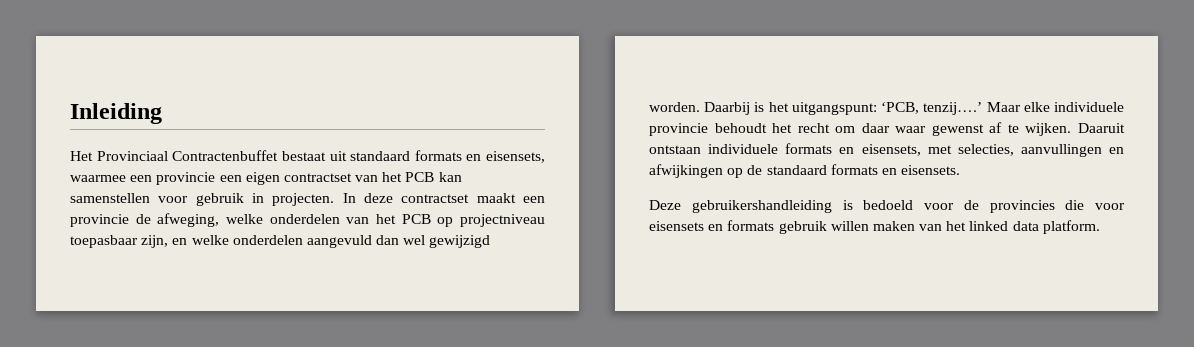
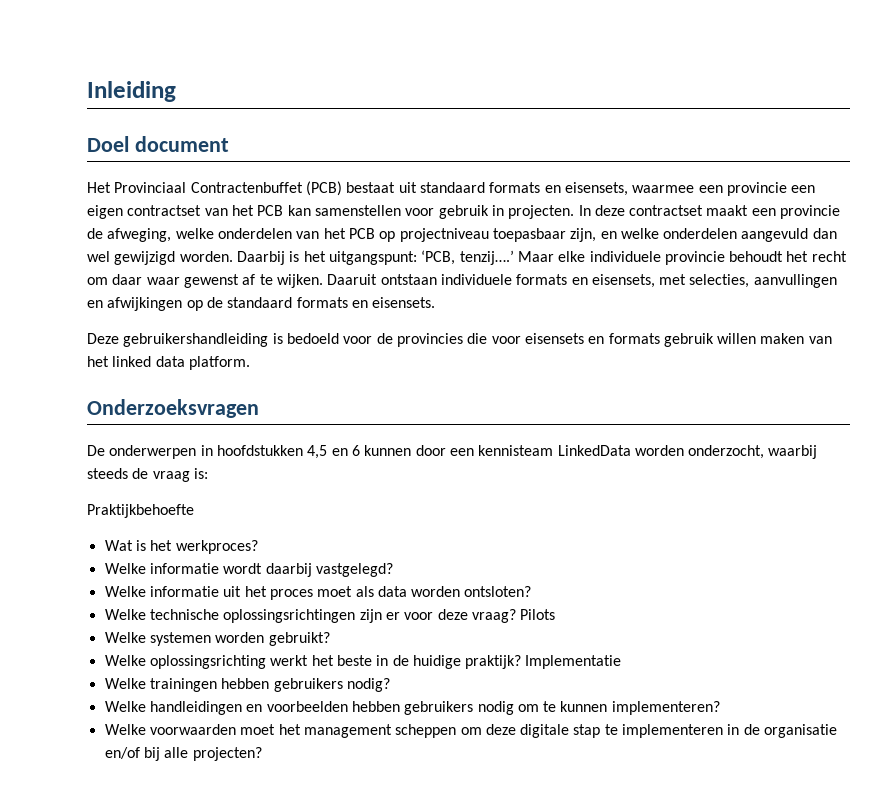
+ Doel document
- Het Provinciaal Contractenbuffet bestaat uit standaard formats en eisensets, waarmee een provincie een eigen contractset van het PCB kan samenstellen voor gebruik in projecten.
+ Het Provinciaal Contractenbuffet (PCB) bestaat uit standaard formats en eisensets, waarmee een provincie een eigen contractset van het PCB kan samenstellen voor gebruik in projecten.
+ Onderzoeksvragen
+ De onderwerpen in hoofdstukken 4,5 en 6 kunnen door een kennisteam LinkedData worden onderzocht, waarbij steeds de vraag is:
+ Praktijkbehoefte
+ Wat is het werkproces?
+ Welke informatie wordt daarbij vastgelegd?
+ Welke informatie uit het proces moet als data worden ontsloten?
+ Welke technische oplossingsrichtingen zijn er voor deze vraag? Pilots
+ Welke systemen worden gebruikt?
+ Welke oplossingsrichting werkt het beste in de huidige praktijk? Implementatie
+ Welke trainingen hebben gebruikers nodig?
+ Welke handleidingen en voorbeelden hebben gebruikers nodig om te kunnen implementeren?
+ Welke voorwaarden moet het management scheppen om deze digitale stap te implementeren in de organisatie en/of bij alle projecten?

